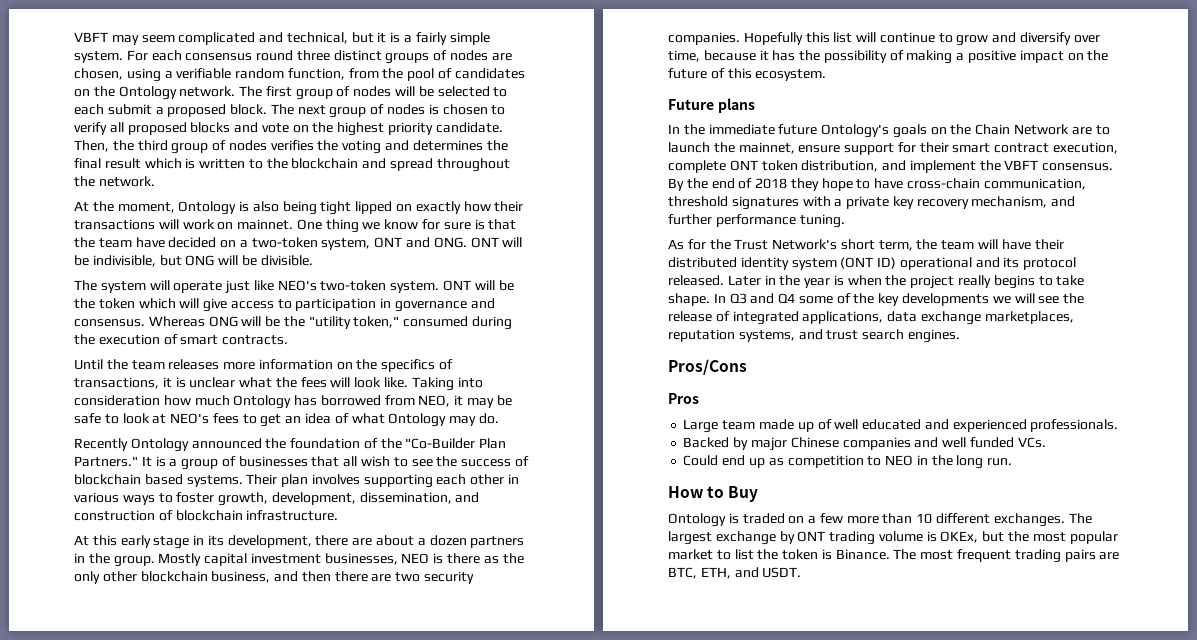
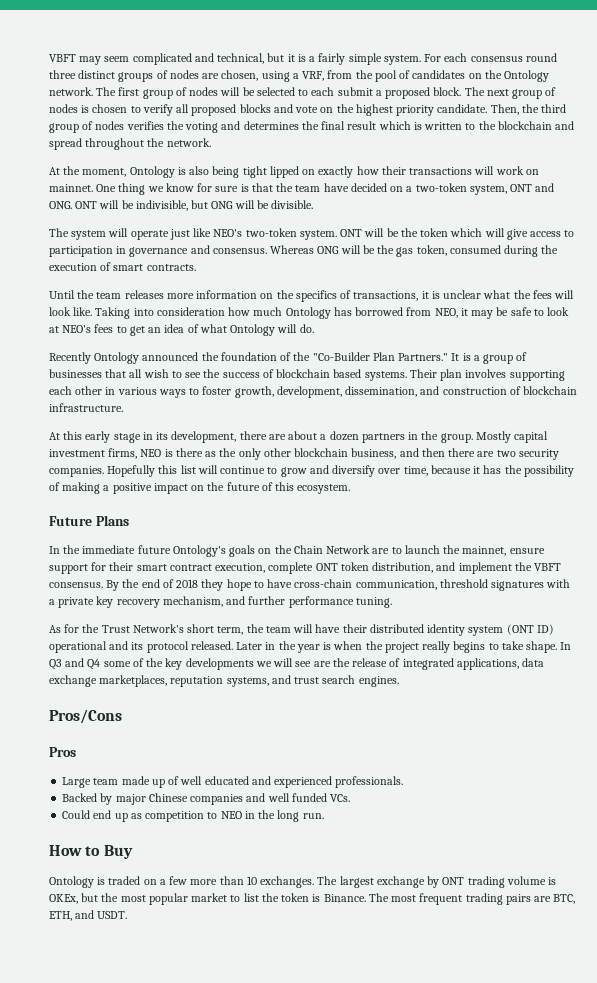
- For each consensus round three distinct groups of nodes are chosen, using a verifiable random function, from the pool of candidates on the Ontology network.
+ For each consensus round three distinct groups of nodes are chosen, using a VRF, from the pool of candidates on the Ontology network.
- Whereas ONG will be the "utility token," consumed during the execution of smart contracts.
+ Whereas ONG will be the gas token, consumed during the execution of smart contracts.
- Taking into consideration how much Ontology has borrowed from NEO, it may be safe to look at NEO's fees to get an idea of what Ontology may do.
+ Taking into consideration how much Ontology has borrowed from NEO, it may be safe to look at NEO's fees to get an idea of what Ontology will do.
- Mostly capital investment businesses, NEO is there as the only other blockchain business, and then there are two security companies.
+ Mostly capital investment firms, NEO is there as the only other blockchain business, and then there are two security companies.
- Future plans
+ Future Plans
- In Q3 and Q4 some of the key developments we will see the release of integrated applications, data exchange marketplaces, reputation systems, and trust search engines.
+ In Q3 and Q4 some of the key developments we will see are the release of integrated applications, data exchange marketplaces, reputation systems, and trust search engines.
- Ontology is traded on a few more than 10 different exchanges.
+ Ontology is traded on a few more than 10 exchanges.

